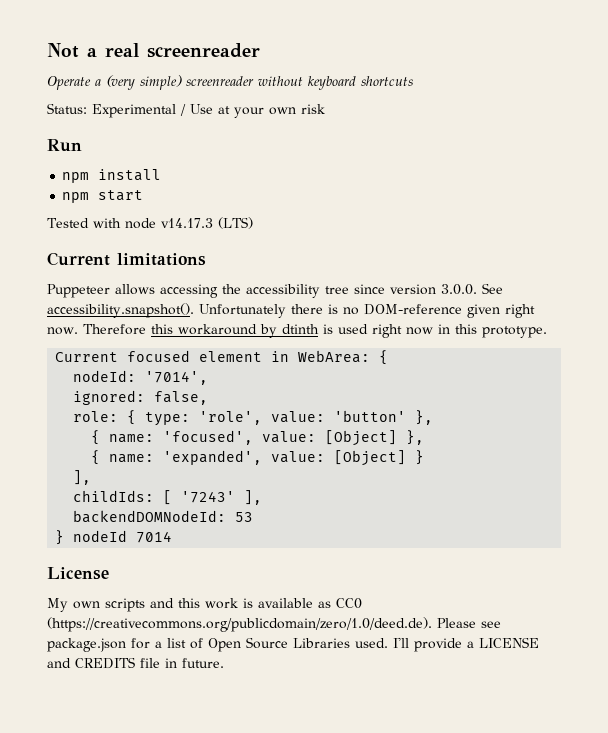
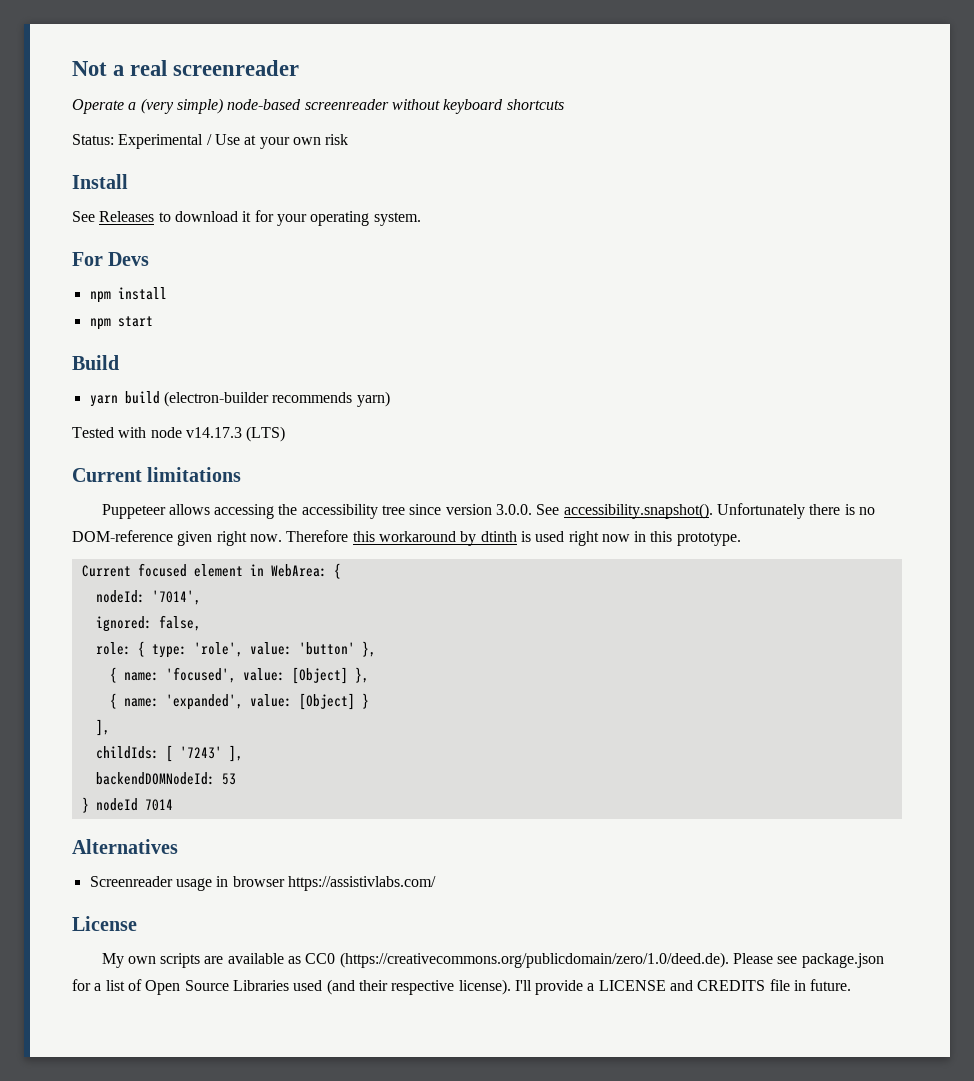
- Operate a (very simple) screenreader without keyboard shortcuts
+ Operate a (very simple) node-based screenreader without keyboard shortcuts
- Run
+ Install
+ See Releases to download it for your operating system.
+ For Devs
  npm install
  npm start
+ Build
+ yarn build (electron-builder recommends yarn)
+ Alternatives
+ Screenreader usage in browser https://assistivlabs.com/
- My own scripts and this work is available as CC0 (https://creativecommons.org/publicdomain/zero/1.0/deed.de). Please see package.json for a list of Open Source Libraries used.
+ My own scripts are available as CC0 (https://creativecommons.org/publicdomain/zero/1.0/deed.de). Please see package.json for a list of Open Source Libraries used (and their respective license).

